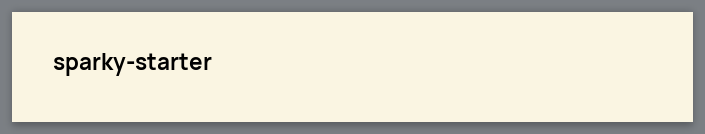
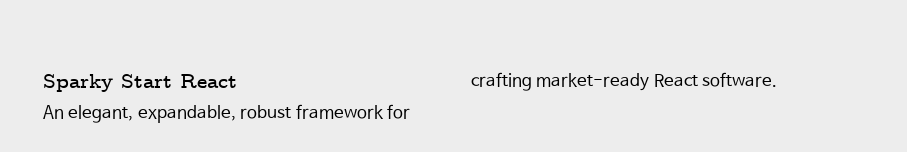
- sparky-starter
+ Sparky Start React
+ An elegant, expandable, robust framework for crafting market-ready React software.

